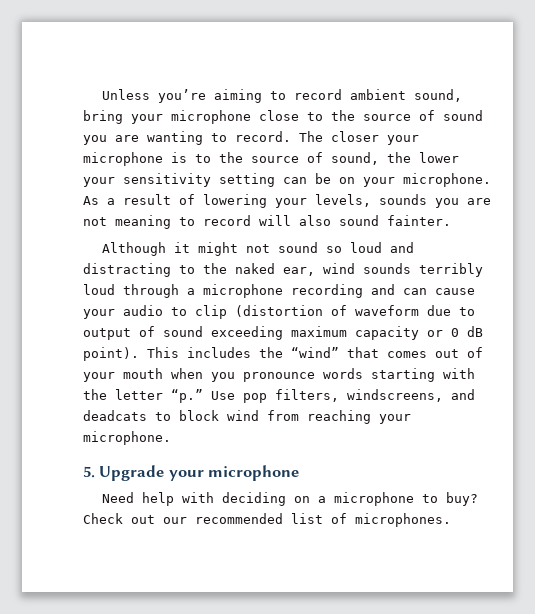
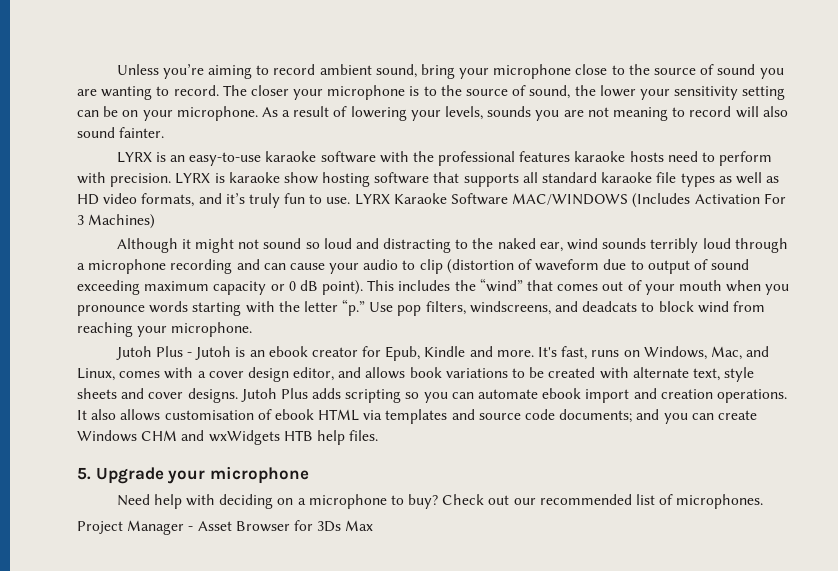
+ LYRX is an easy-to-use karaoke software with the professional features karaoke hosts need to perform with precision. LYRX is karaoke show hosting software that supports all standard karaoke file types as well as HD video formats, and it’s truly fun to use. LYRX Karaoke Software MAC/WINDOWS (Includes Activation For 3 Machines)
+ Jutoh Plus - Jutoh is an ebook creator for Epub, Kindle and more. It's fast, runs on Windows, Mac, and Linux, comes with a cover design editor, and allows book variations to be created with alternate text, style sheets and cover designs. Jutoh Plus adds scripting so you can automate ebook import and creation operations. It also allows customisation of ebook HTML via templates and source code documents; and you can create Windows CHM and wxWidgets HTB help files.
+ Project Manager - Asset Browser for 3Ds Max

